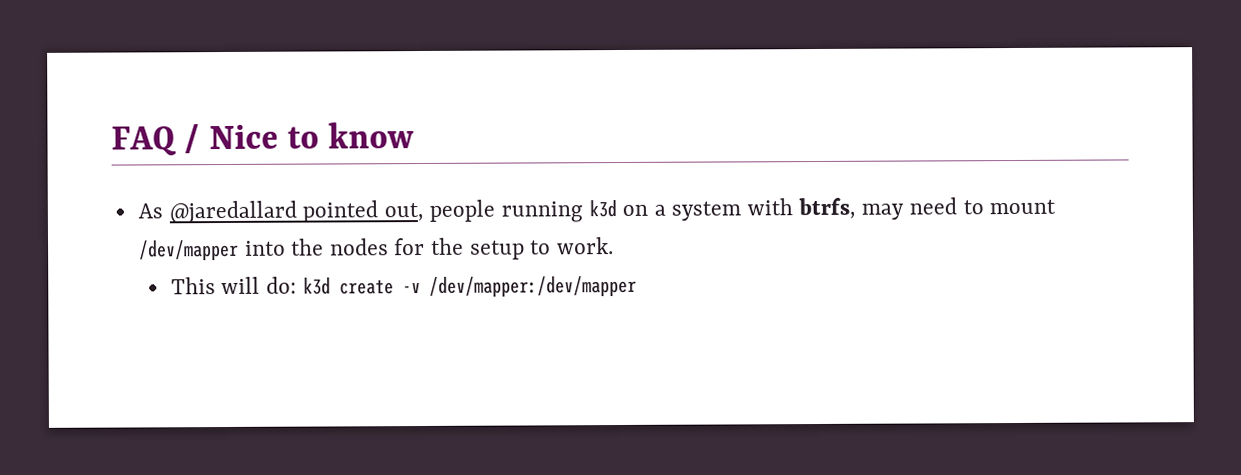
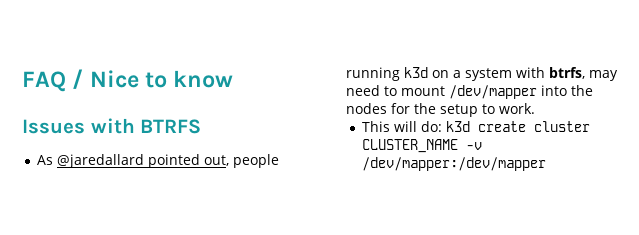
+ Issues with BTRFS
- This will do: k3d create -v /dev/mapper:/dev/mapper
+ This will do: k3d create cluster CLUSTER_NAME -v /dev/mapper:/dev/mapper

